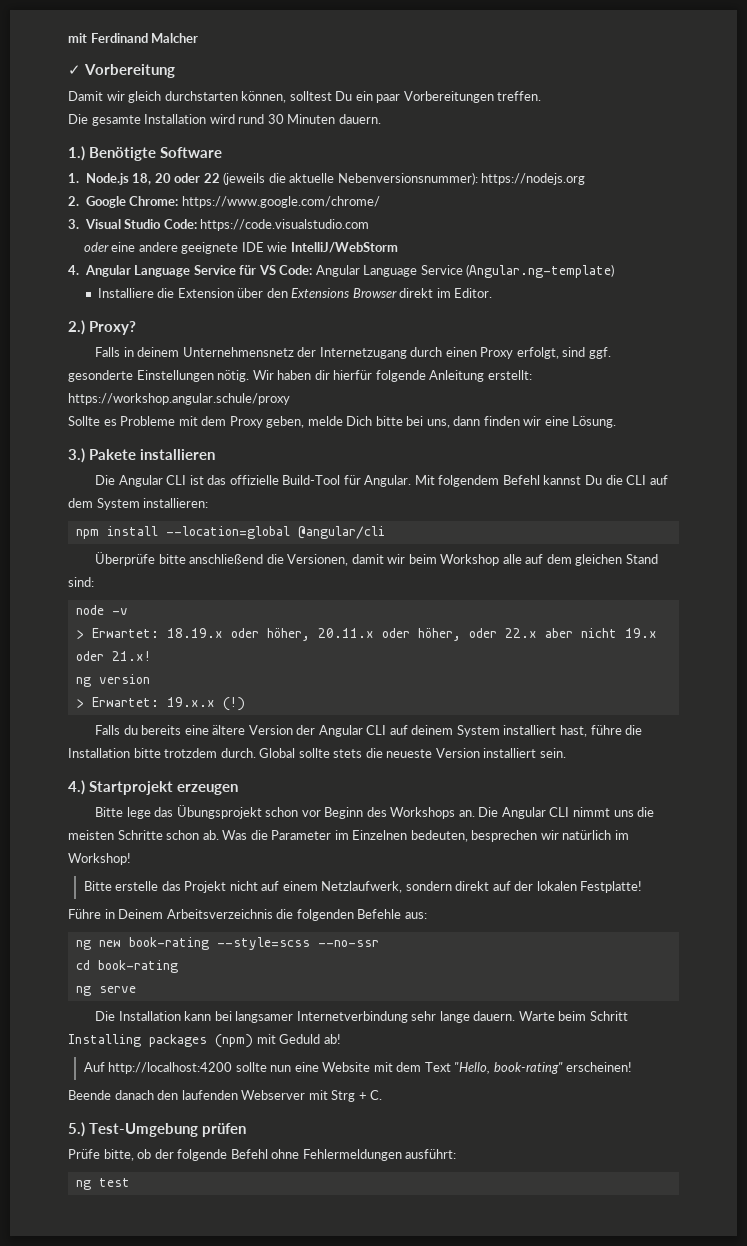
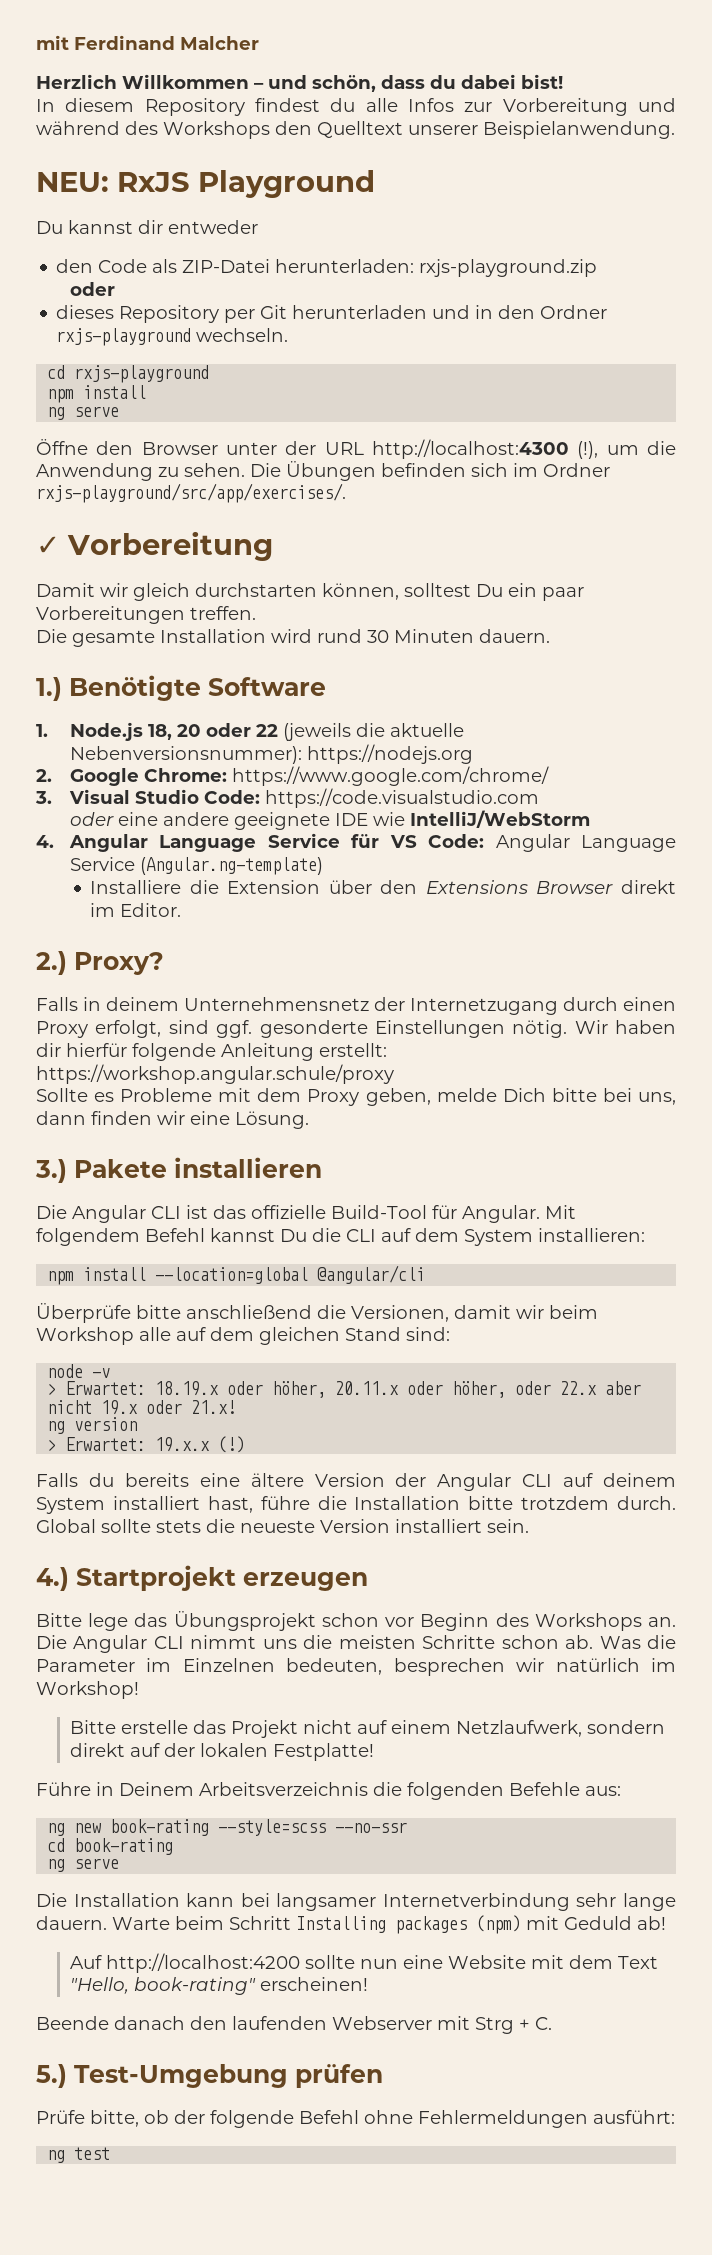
+ Herzlich Willkommen – und schön, dass du dabei bist!
+ In diesem Repository findest du alle Infos zur Vorbereitung und während des Workshops den Quelltext unserer Beispielanwendung.
+ NEU: RxJS Playground
+ Du kannst dir entweder
+ den Code als ZIP-Datei herunterladen: rxjs-playground.zip
+ oder
+ dieses Repository per Git herunterladen und in den Ordner rxjs-playground wechseln.
+ cd rxjs-playground
+ npm install
+ ng serve
+ Öffne den Browser unter der URL http://localhost:4300 (!), um die Anwendung zu sehen. Die Übungen befinden sich im Ordner rxjs-playground/src/app/exercises/.

